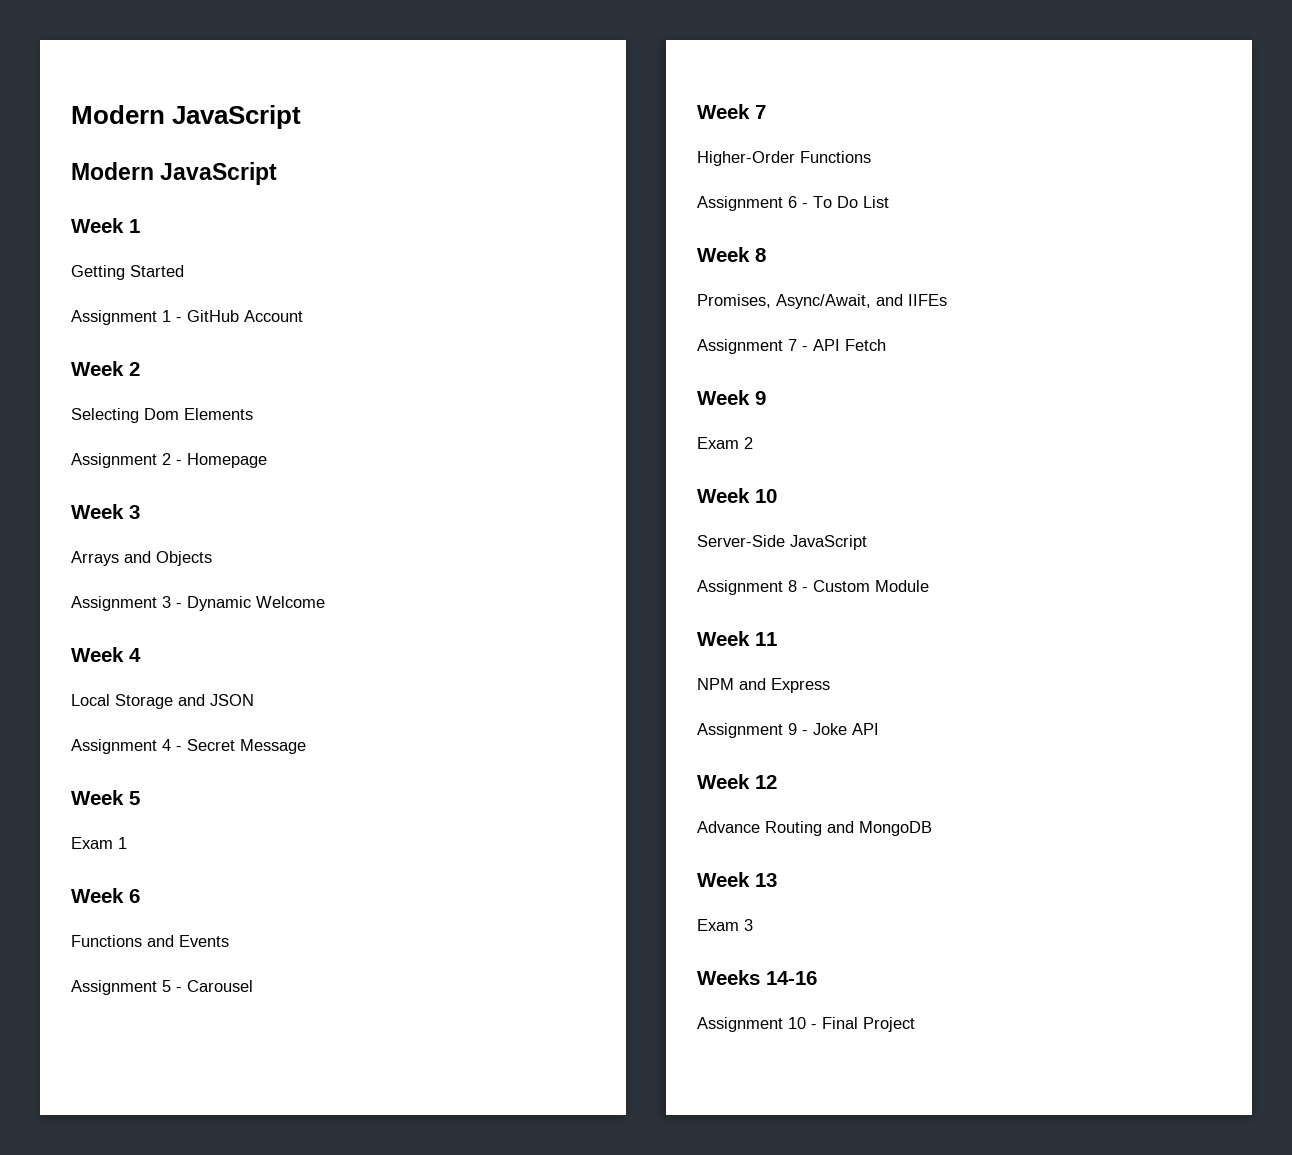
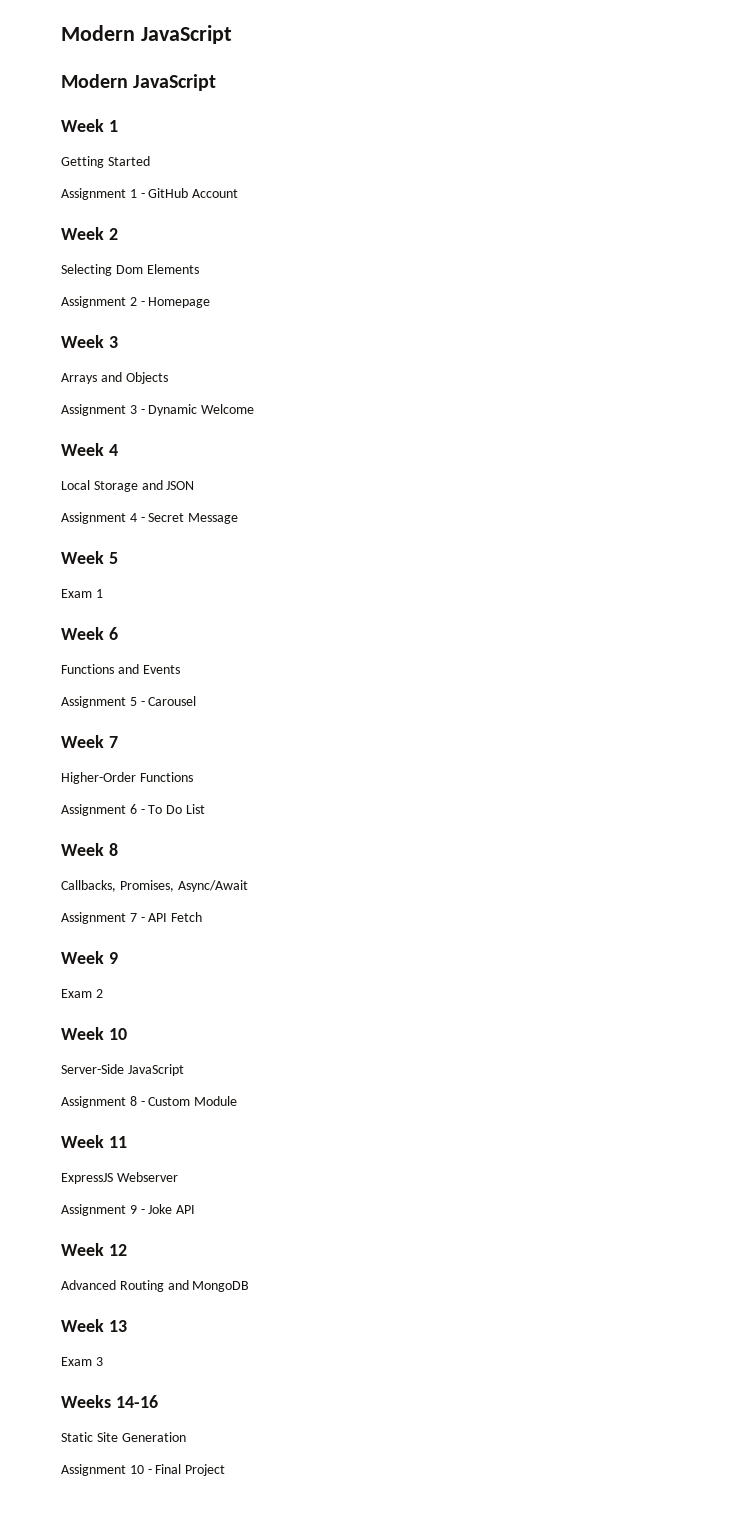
- Promises, Async/Await, and IIFEs
+ Callbacks, Promises, Async/Await
- NPM and Express
+ ExpressJS Webserver
- Advance Routing and MongoDB
+ Advanced Routing and MongoDB
+ Static Site Generation

